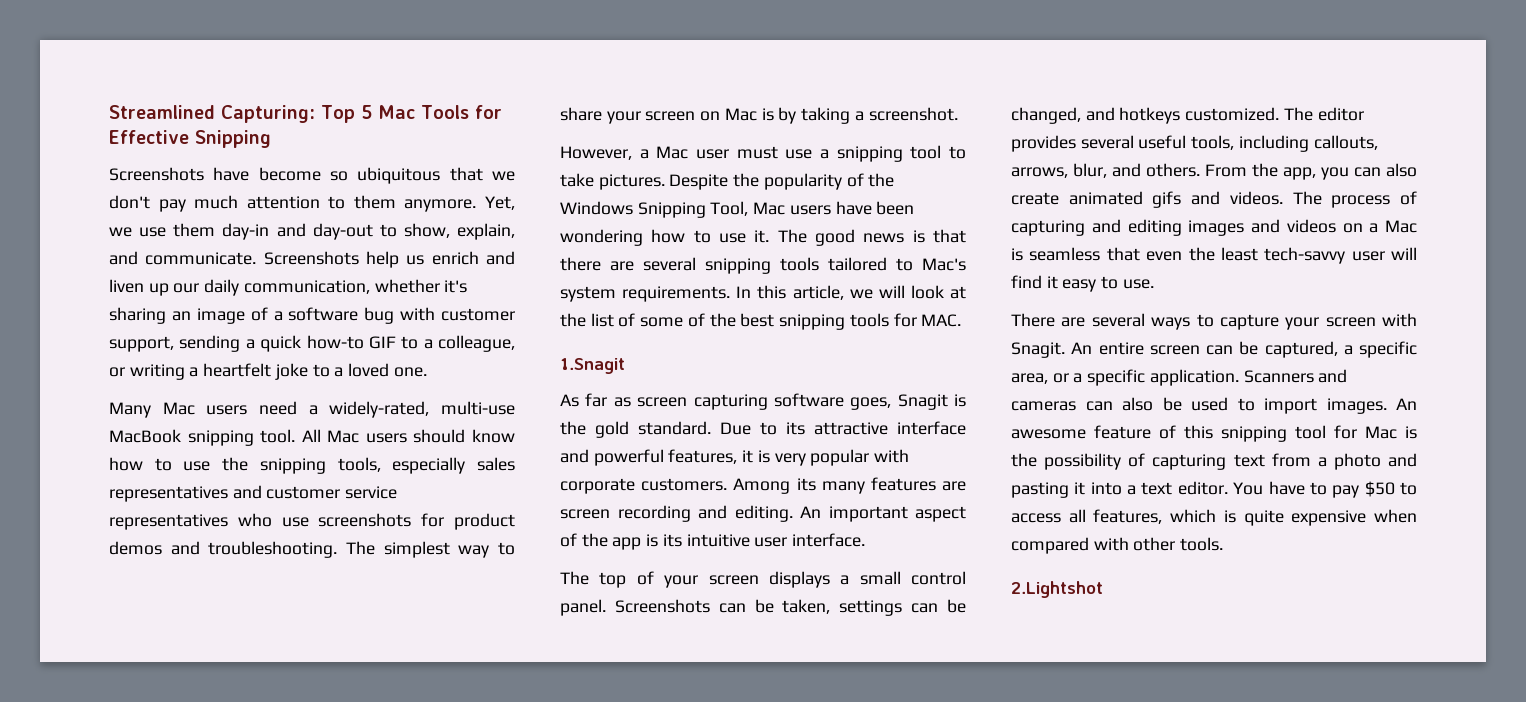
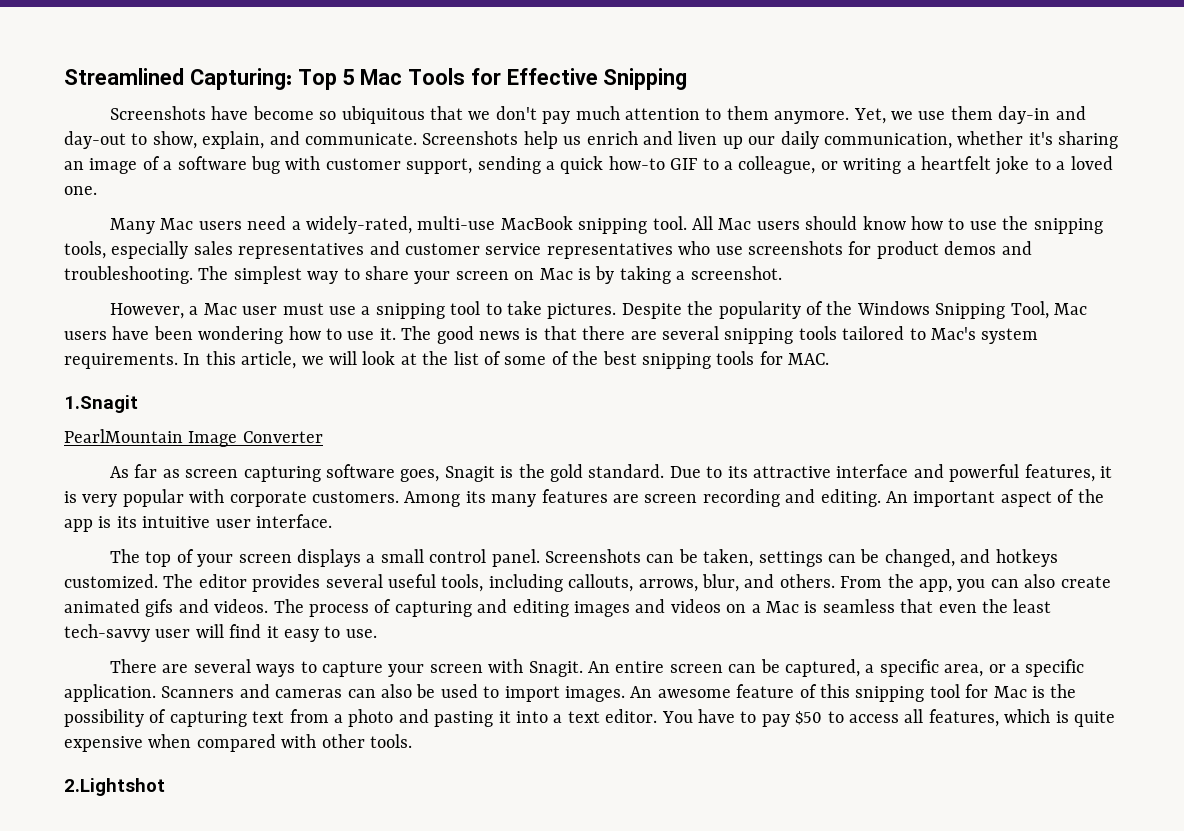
+ PearlMountain Image Converter

